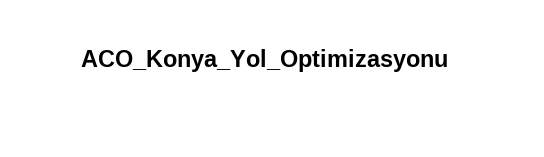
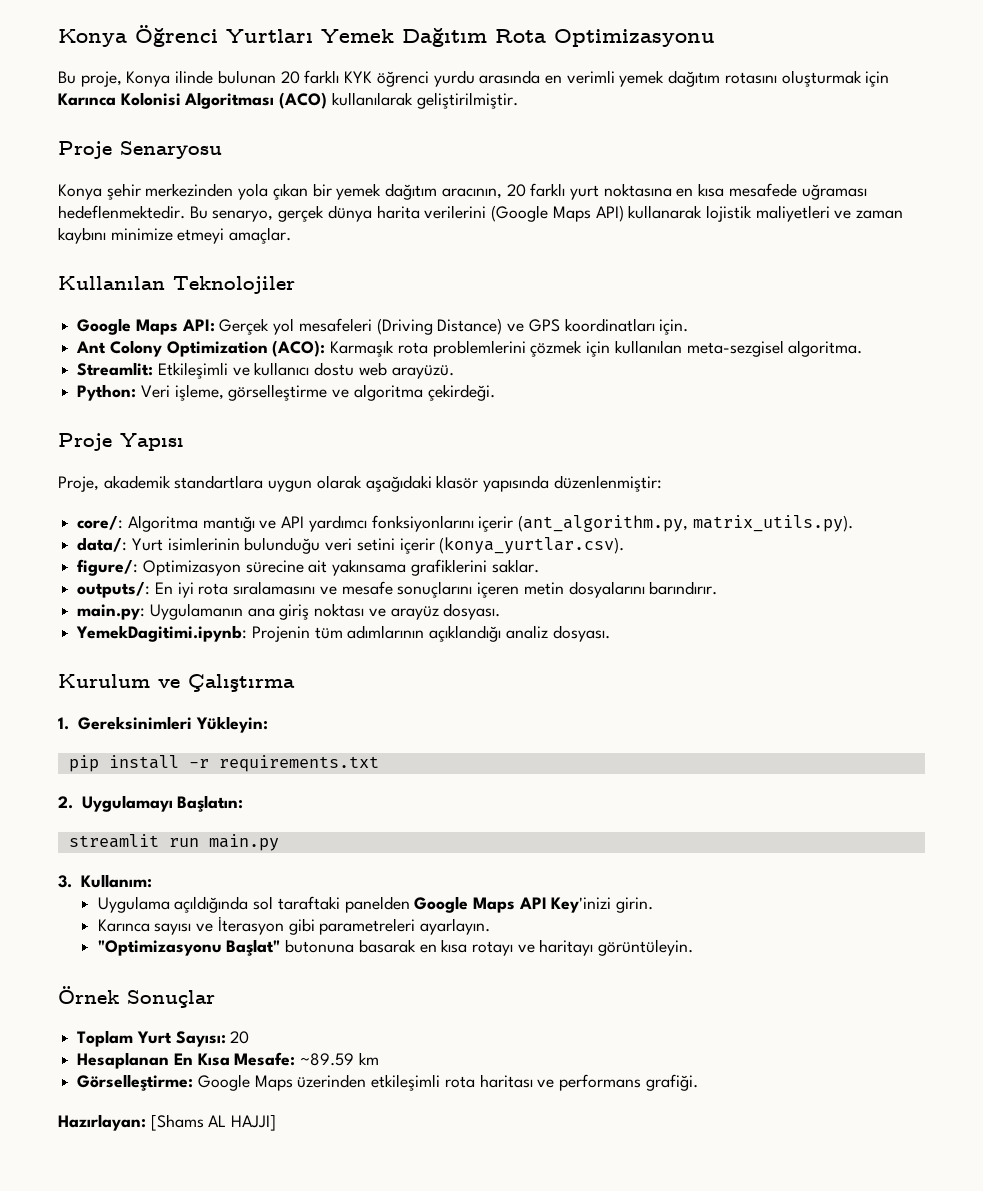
- ACO_Konya_Yol_Optimizasyonu
+ Konya Öğrenci Yurtları Yemek Dağıtım Rota Optimizasyonu
+ Bu proje, Konya ilinde bulunan 20 farklı KYK öğrenci yurdu arasında en verimli yemek dağıtım rotasını oluşturmak için Karınca Kolonisi Algoritması (ACO) kullanılarak geliştirilmiştir.
+ Proje Senaryosu
+ Konya şehir merkezinden yola çıkan bir yemek dağıtım aracının, 20 farklı yurt noktasına en kısa mesafede uğraması hedeflenmektedir. Bu senaryo, gerçek dünya harita verilerini (Google Maps API) kullanarak lojistik maliyetleri ve zaman kaybını minimize etmeyi amaçlar.
+ Kullanılan Teknolojiler
+ Google Maps API: Gerçek yol mesafeleri (Driving Distance) ve GPS koordinatları için.
+ Ant Colony Optimization (ACO): Karmaşık rota problemlerini çözmek için kullanılan meta-sezgisel algoritma.
+ Streamlit: Etkileşimli ve kullanıcı dostu web arayüzü.
+ Python: Veri işleme, görselleştirme ve algoritma çekirdeği.
+ Proje Yapısı
+ Proje, akademik standartlara uygun olarak aşağıdaki klasör yapısında düzenlenmiştir:
+ core/: Algoritma mantığı ve API yardımcı fonksiyonlarını içerir (ant_algorithm.py, matrix_utils.py).
+ data/: Yurt isimlerinin bulunduğu veri setini içerir (konya_yurtlar.csv).
+ figure/: Optimizasyon sürecine ait yakınsama grafiklerini saklar.
+ outputs/: En iyi rota sıralamasını ve mesafe sonuçlarını içeren metin dosyalarını barındırır.
+ main.py: Uygulamanın ana giriş noktası ve arayüz dosyası.
+ YemekDagitimi.ipynb: Projenin tüm adımlarının açıklandığı analiz dosyası.
+ Kurulum ve Çalıştırma
+ 1. Gereksinimleri Yükleyin:
+ pip install -r requirements.txt
+ 2. Uygulamayı Başlatın:
+ streamlit run main.py
+ 3. Kullanım:
+ Uygulama açıldığında sol taraftaki panelden Google Maps API Key'inizi girin.
+ Karınca sayısı ve İterasyon gibi parametreleri ayarlayın.
+ "Optimizasyonu Başlat" butonuna basarak en kısa rotayı ve haritayı görüntüleyin.
+ Örnek Sonuçlar
+ Toplam Yurt Sayısı: 20
+ Hesaplanan En Kısa Mesafe: ~89.59 km
+ Görselleştirme: Google Maps üzerinden etkileşimli rota haritası ve performans grafiği.
+ Hazırlayan: [Shams AL HAJJI]

